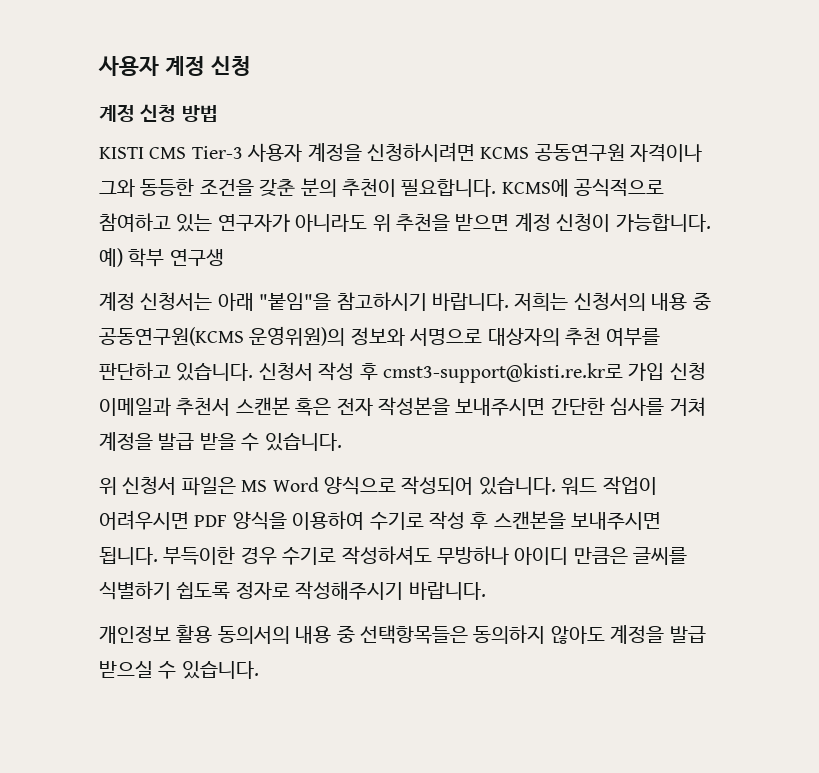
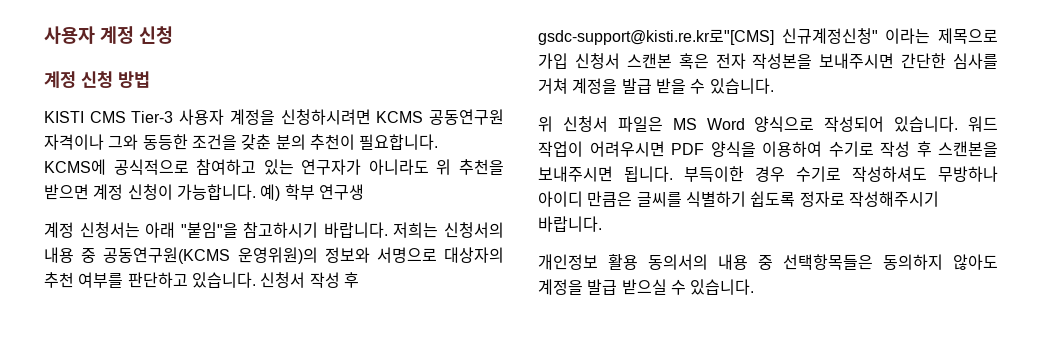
- 신청서 작성 후 cmst3-support@kisti.re.kr로 가입 신청 이메일과 추천서 스캔본 혹은 전자 작성본을 보내주시면 간단한 심사를 거쳐 계정을 발급 받을 수 있습니다.
+ 신청서 작성 후 gsdc-support@kisti.re.kr로"[CMS] 신규계정신청" 이라는 제목으로 가입 신청서 스캔본 혹은 전자 작성본을 보내주시면 간단한 심사를 거쳐 계정을 발급 받을 수 있습니다.

